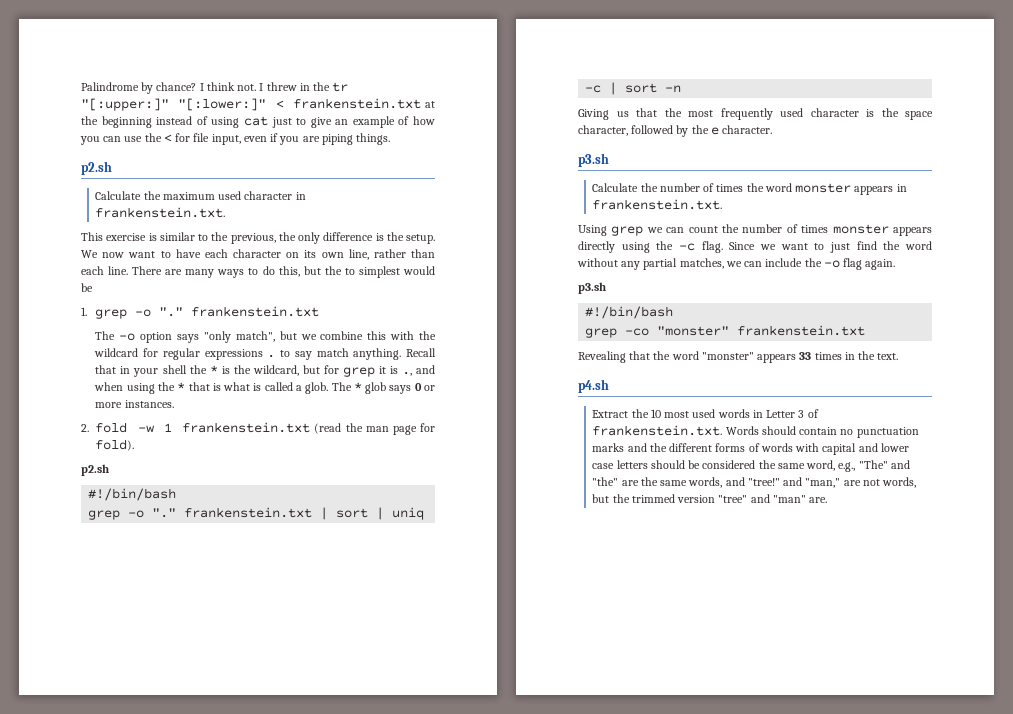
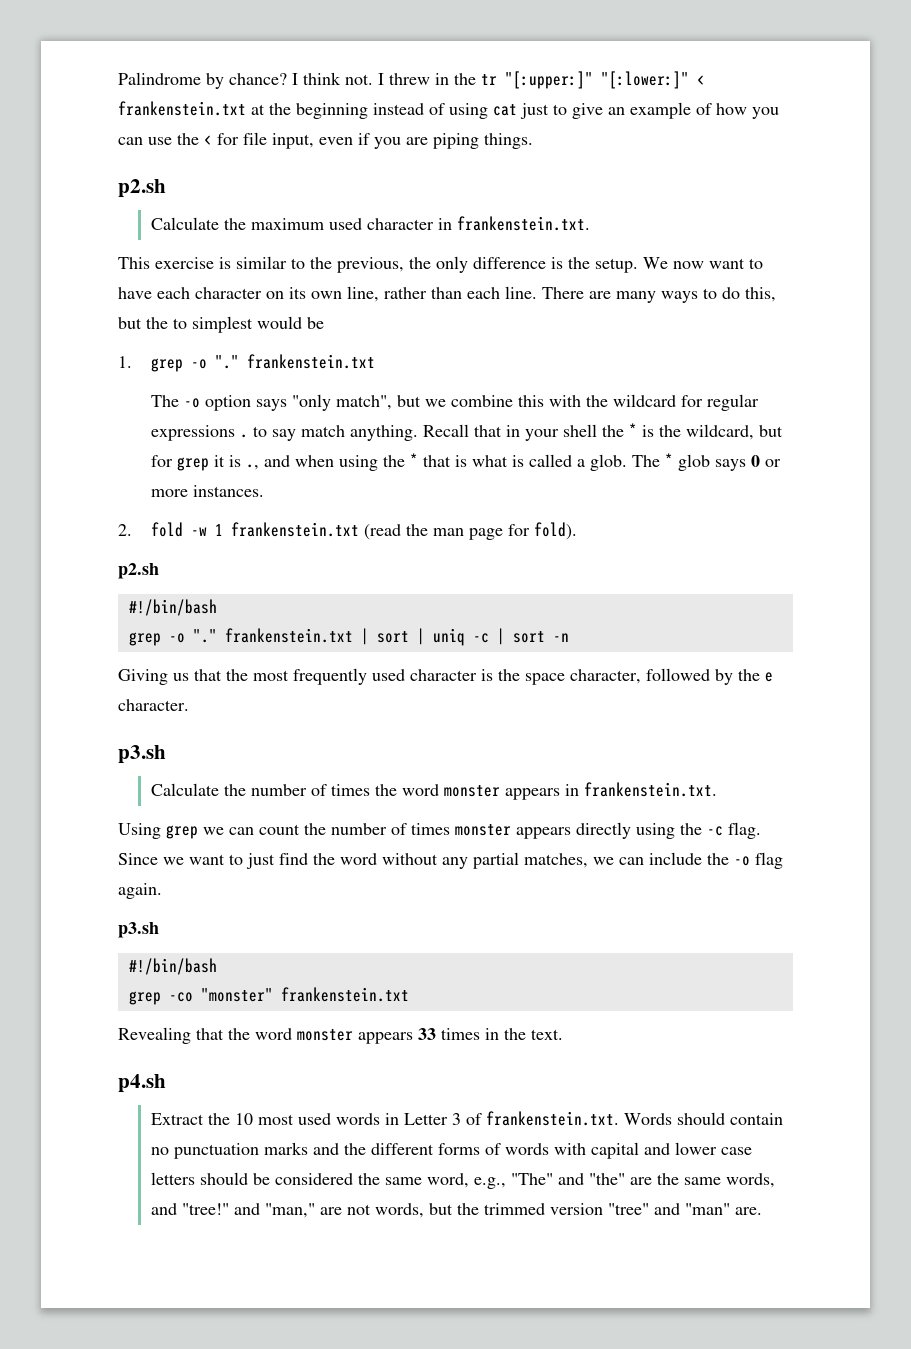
- Revealing that the word "monster" appears 33 times in the text.
+ Revealing that the word monster appears 33 times in the text.

